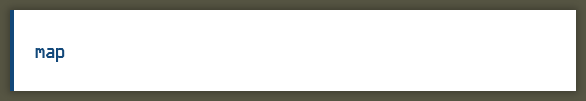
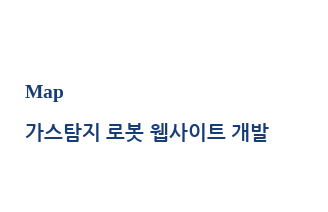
- map
+ Map
+ 가스탐지 로봇 웹사이트 개발

